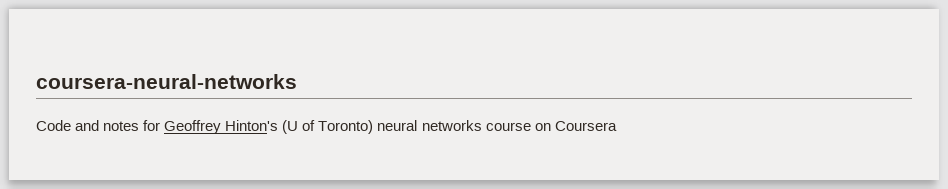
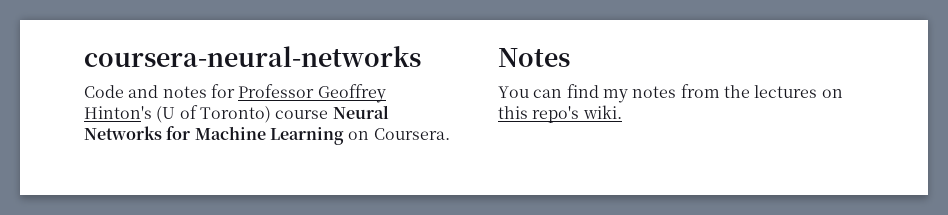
- Code and notes for Geoffrey Hinton's (U of Toronto) neural networks course on Coursera
+ Code and notes for Professor Geoffrey Hinton's (U of Toronto) course Neural Networks for Machine Learning on Coursera.
+ Notes
+ You can find my notes from the lectures on this repo's wiki.

